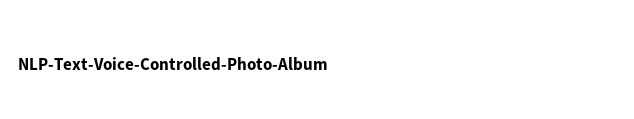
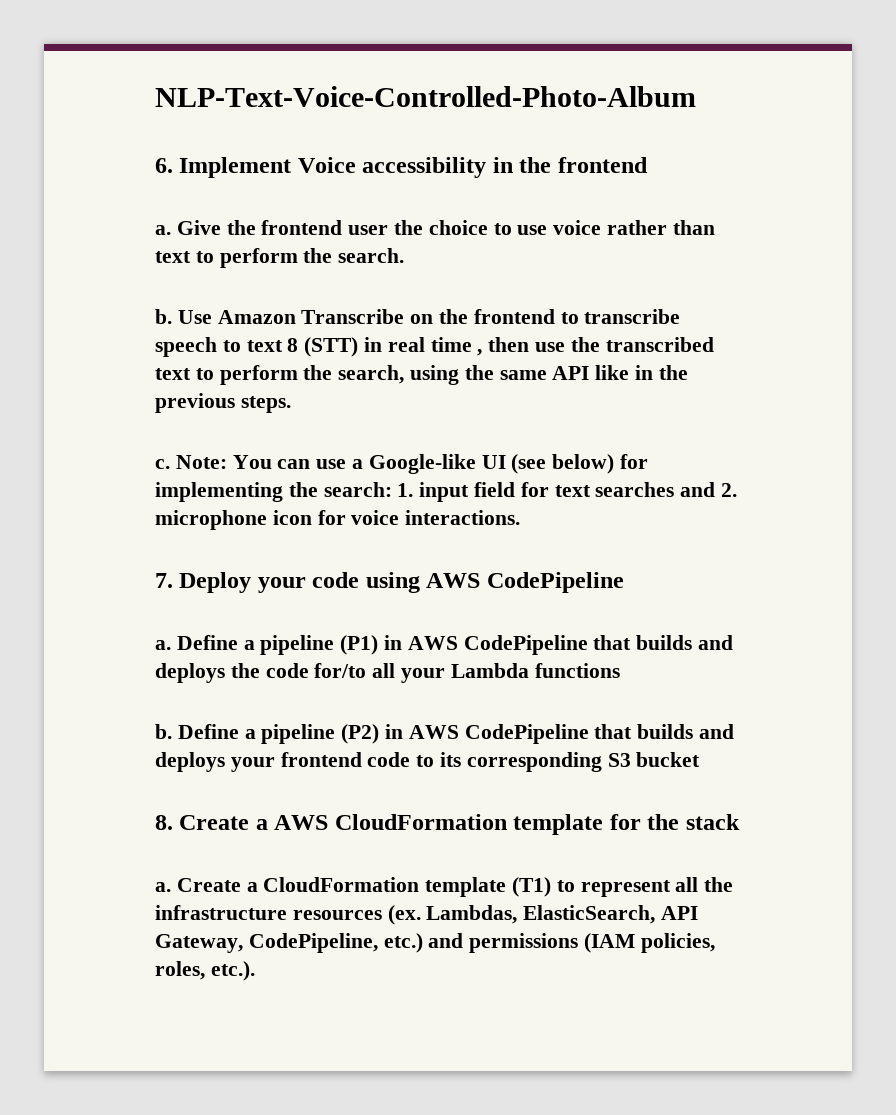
+ 6. Implement Voice accessibility in the frontend
+ a. Give the frontend user the choice to use voice rather than text to perform the search.
+ b. Use Amazon Transcribe on the frontend to transcribe speech to text 8 (STT) in real time , then use the transcribed text to perform the search, using the same API like in the previous steps.
+ c. Note: You can use a Google-like UI (see below) for implementing the search: 1. input field for text searches and 2. microphone icon for voice interactions.
+ 7. Deploy your code using AWS CodePipeline
+ a. Define a pipeline (P1) in AWS CodePipeline that builds and deploys the code for/to all your Lambda functions
+ b. Define a pipeline (P2) in AWS CodePipeline that builds and deploys your frontend code to its corresponding S3 bucket
+ 8. Create a AWS CloudFormation template for the stack
+ a. Create a CloudFormation template (T1) to represent all the infrastructure resources (ex. Lambdas, ElasticSearch, API Gateway, CodePipeline, etc.) and permissions (IAM policies, roles, etc.).

